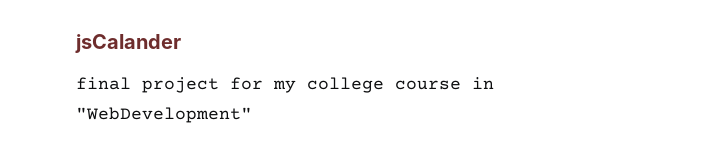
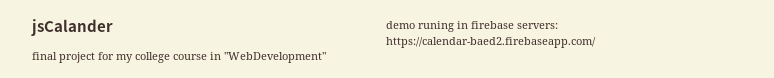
+ demo runing in firebase servers: https://calendar-baed2.firebaseapp.com/

